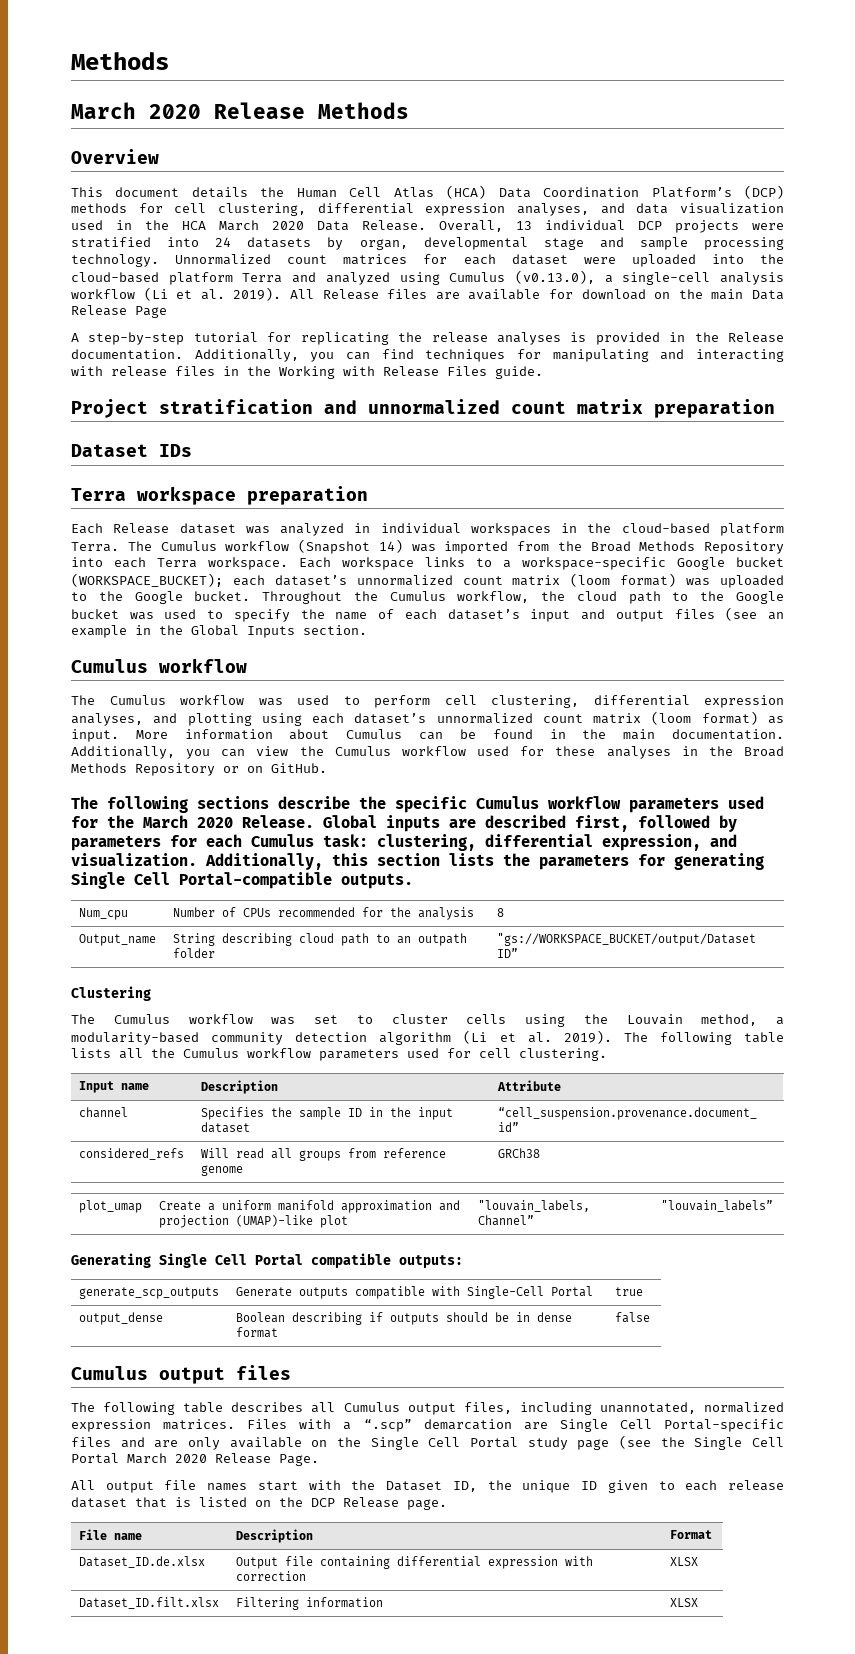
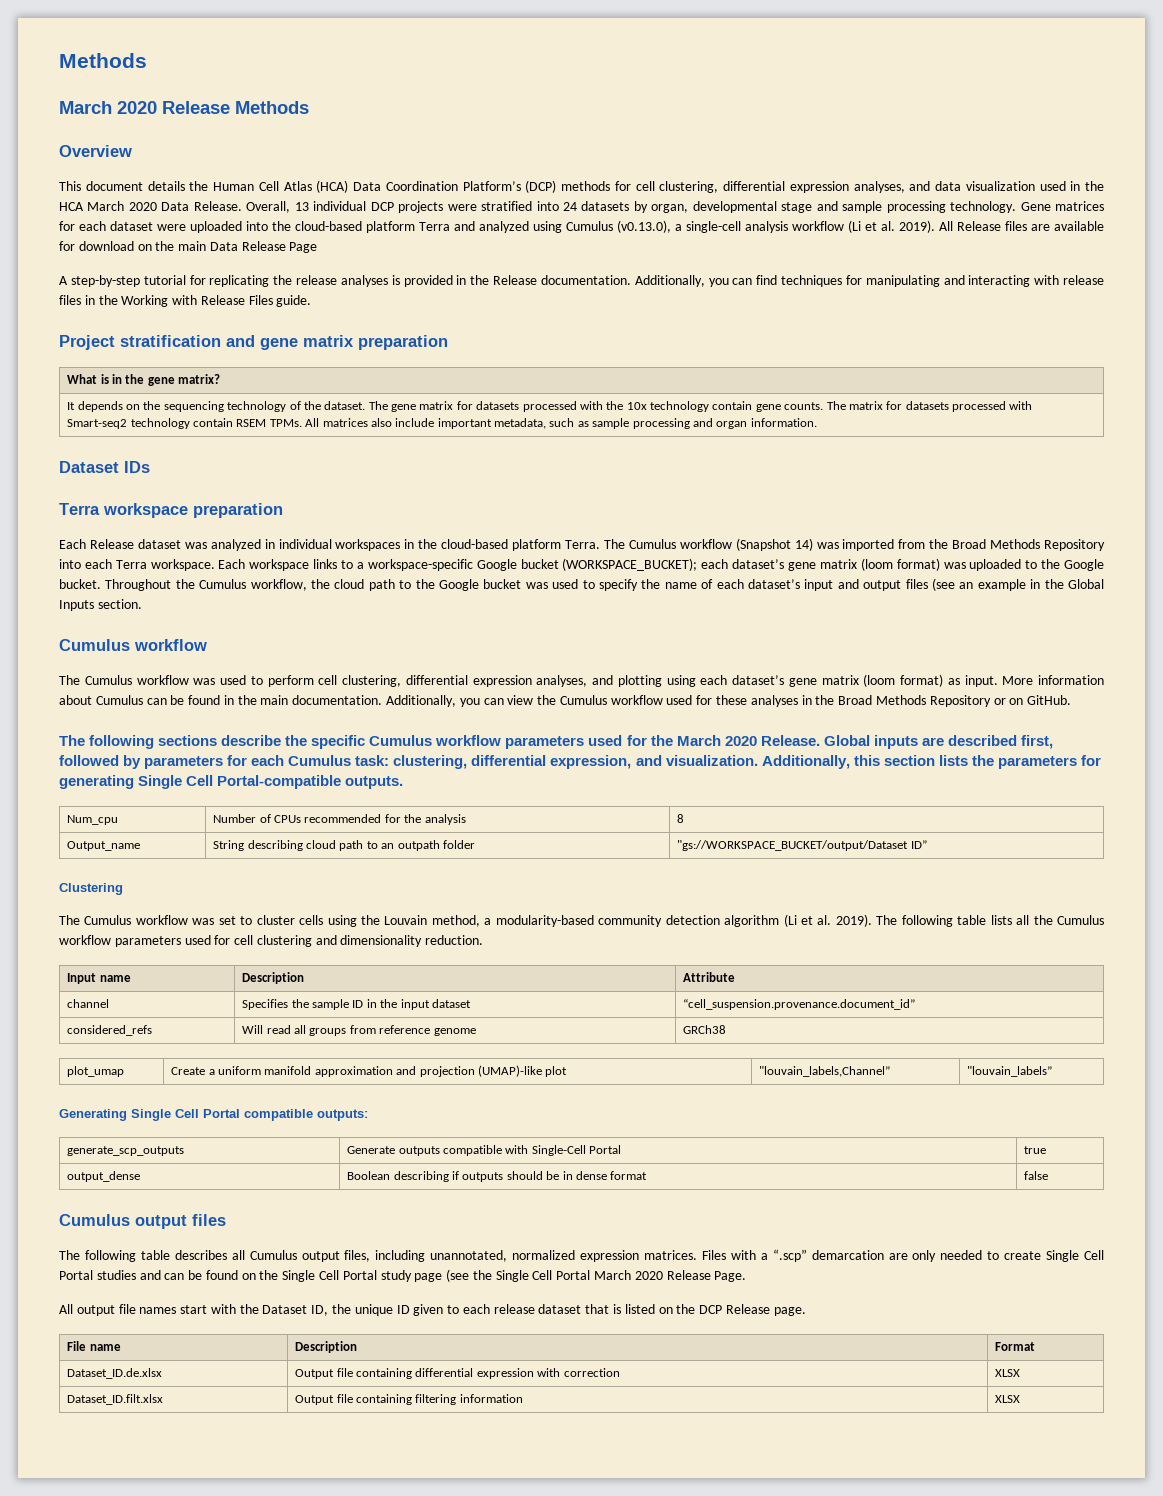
- Unnormalized count matrices for each dataset were uploaded into the cloud-based platform Terra and analyzed using Cumulus (v0.13.0), a single-cell analysis workflow (Li et al. 2019).
+ Gene matrices for each dataset were uploaded into the cloud-based platform Terra and analyzed using Cumulus (v0.13.0), a single-cell analysis workflow (Li et al. 2019).
- Project stratification and unnormalized count matrix preparation
+ Project stratification and gene matrix preparation
+ What is in the gene matrix?
+ It depends on the sequencing technology of the dataset. The gene matrix for datasets processed with the 10x technology contain gene counts. The matrix for datasets processed with Smart-seq2 technology contain RSEM TPMs. All matrices also include important metadata, such as sample processing and organ information.
- Each workspace links to a workspace-specific Google bucket (WORKSPACE_BUCKET); each dataset’s unnormalized count matrix (loom format) was uploaded to the Google bucket.
+ Each workspace links to a workspace-specific Google bucket (WORKSPACE_BUCKET); each dataset’s gene matrix (loom format) was uploaded to the Google bucket.
- The Cumulus workflow was used to perform cell clustering, differential expression analyses, and plotting using each dataset’s unnormalized count matrix (loom format) as input.
+ The Cumulus workflow was used to perform cell clustering, differential expression analyses, and plotting using each dataset’s gene matrix (loom format) as input.
- The following table lists all the Cumulus workflow parameters used for cell clustering.
+ The following table lists all the Cumulus workflow parameters used for cell clustering and dimensionality reduction.
- Files with a “.scp” demarcation are Single Cell Portal-specific files and are only available on the Single Cell Portal study page (see the Single Cell Portal March 2020 Release Page.
+ Files with a “.scp” demarcation are only needed to create Single Cell Portal studies and can be found on the Single Cell Portal study page (see the Single Cell Portal March 2020 Release Page.
- Dataset_ID.filt.xlsx | Filtering information | XLSX
+ Dataset_ID.filt.xlsx | Output file containing filtering information | XLSX

